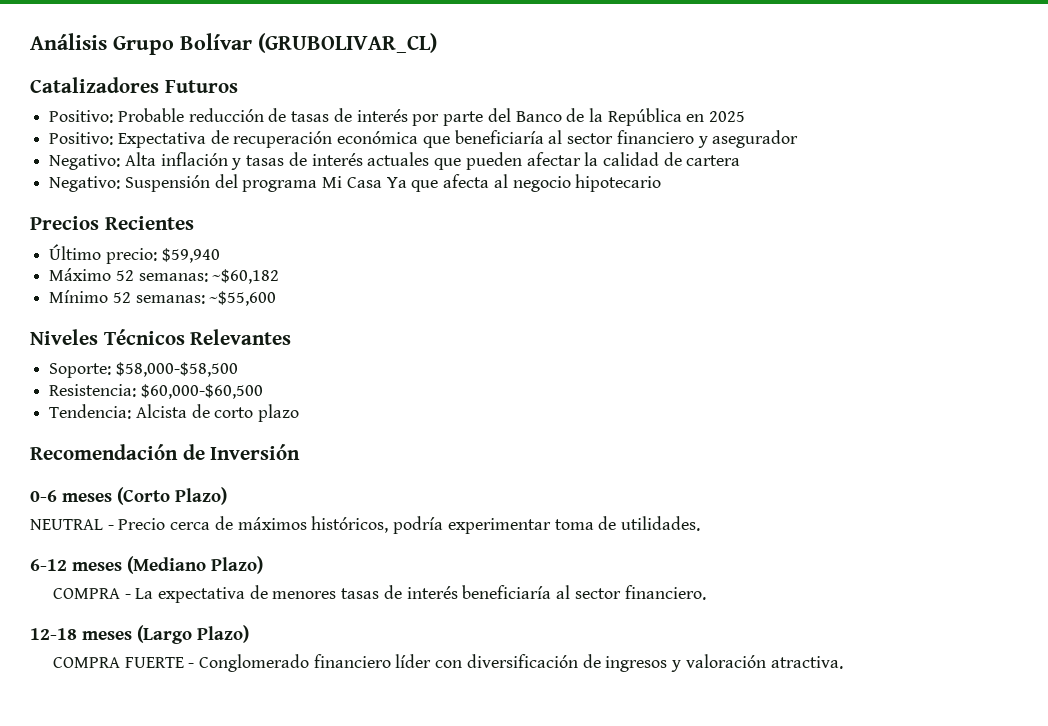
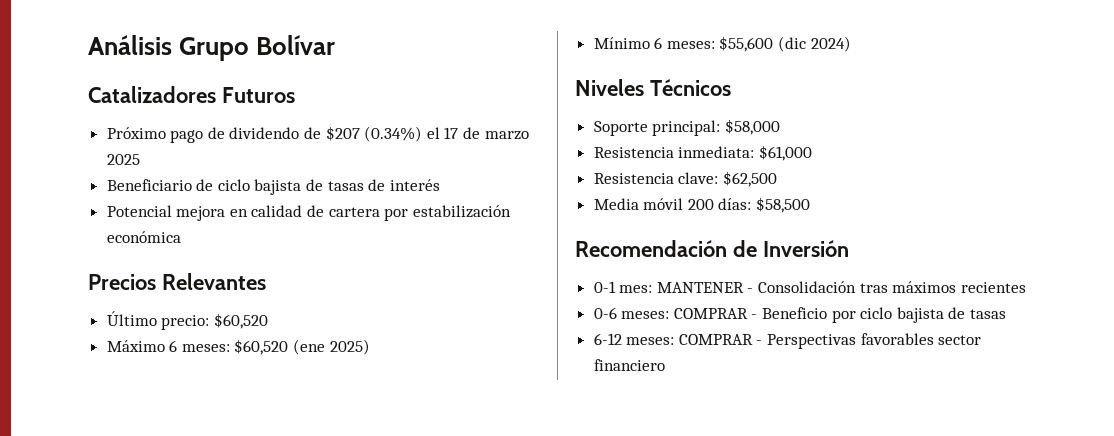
- Análisis Grupo Bolívar (GRUBOLIVAR_CL)
+ Análisis Grupo Bolívar
- Positivo: Probable reducción de tasas de interés por parte del Banco de la República en 2025
- Positivo: Expectativa de recuperación económica que beneficiaría al sector financiero y asegurador
- Negativo: Alta inflación y tasas de interés actuales que pueden afectar la calidad de cartera
- Negativo: Suspensión del programa Mi Casa Ya que afecta al negocio hipotecario
+ Próximo pago de dividendo de $207 (0.34%) el 17 de marzo 2025
+ Beneficiario de ciclo bajista de tasas de interés
+ Potencial mejora en calidad de cartera por estabilización económica
- Precios Recientes
+ Precios Relevantes
- Último precio: $59,940
+ Último precio: $60,520
- Máximo 52 semanas: ~$60,182
- Mínimo 52 semanas: ~$55,600
- Niveles Técnicos Relevantes
- Soporte: $58,000-$58,500
- Resistencia: $60,000-$60,500
- Tendencia: Alcista de corto plazo
+ Máximo 6 meses: $60,520 (ene 2025)
+ Mínimo 6 meses: $55,600 (dic 2024)
+ Niveles Técnicos
+ Soporte principal: $58,000
+ Resistencia inmediata: $61,000
+ Resistencia clave: $62,500
+ Media móvil 200 días: $58,500
  Recomendación de Inversión
- 0-6 meses (Corto Plazo)
- NEUTRAL - Precio cerca de máximos históricos, podría experimentar toma de utilidades.
- 6-12 meses (Mediano Plazo)
- COMPRA - La expectativa de menores tasas de interés beneficiaría al sector financiero.
- 12-18 meses (Largo Plazo)
- COMPRA FUERTE - Conglomerado financiero líder con diversificación de ingresos y valoración atractiva.
+ 0-1 mes: MANTENER - Consolidación tras máximos recientes
+ 0-6 meses: COMPRAR - Beneficio por ciclo bajista de tasas
+ 6-12 meses: COMPRAR - Perspectivas favorables sector financiero

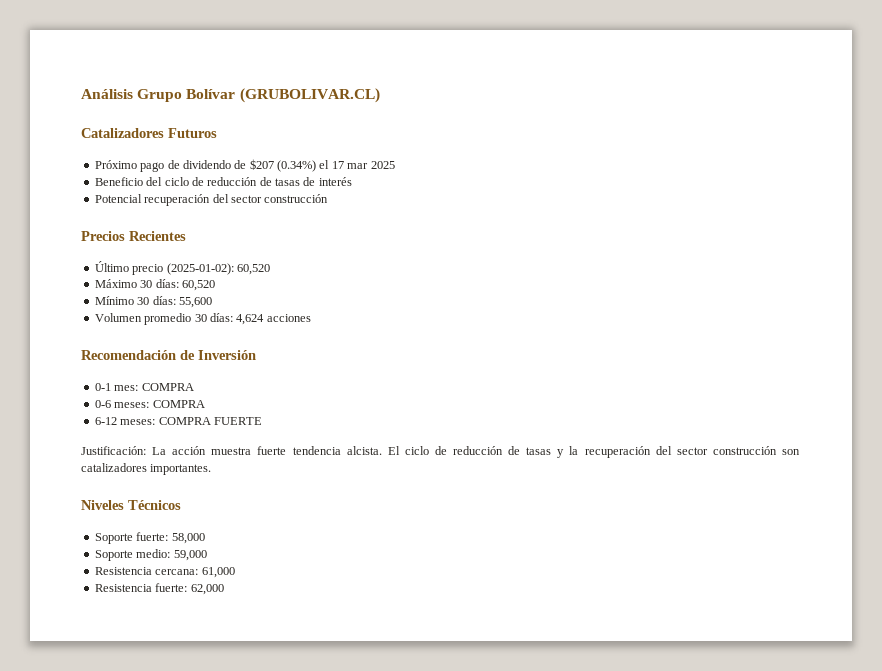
- Análisis Grupo Bolívar
+ Análisis Grupo Bolívar (GRUBOLIVAR.CL)
- Próximo pago de dividendo de $207 (0.34%) el 17 de marzo 2025
+ Próximo pago de dividendo de $207 (0.34%) el 17 mar 2025
- Beneficiario de ciclo bajista de tasas de interés
+ Beneficio del ciclo de reducción de tasas de interés
- Potencial mejora en calidad de cartera por estabilización económica
+ Potencial recuperación del sector construcción
- Precios Relevantes
+ Precios Recientes
- Último precio: $60,520
- Máximo 6 meses: $60,520 (ene 2025)
- Mínimo 6 meses: $55,600 (dic 2024)
- Niveles Técnicos
- Soporte principal: $58,000
- Resistencia inmediata: $61,000
- Resistencia clave: $62,500
- Media móvil 200 días: $58,500
+ Último precio (2025-01-02): 60,520
+ Máximo 30 días: 60,520
+ Mínimo 30 días: 55,600
+ Volumen promedio 30 días: 4,624 acciones
- 0-1 mes: MANTENER - Consolidación tras máximos recientes
- 0-6 meses: COMPRAR - Beneficio por ciclo bajista de tasas
- 6-12 meses: COMPRAR - Perspectivas favorables sector financiero
+ 0-1 mes: COMPRA
+ 0-6 meses: COMPRA
+ 6-12 meses: COMPRA FUERTE
+ Justificación: La acción muestra fuerte tendencia alcista. El ciclo de reducción de tasas y la recuperación del sector construcción son catalizadores importantes.
+ Niveles Técnicos
+ Soporte fuerte: 58,000
+ Soporte medio: 59,000
+ Resistencia cercana: 61,000
+ Resistencia fuerte: 62,000

